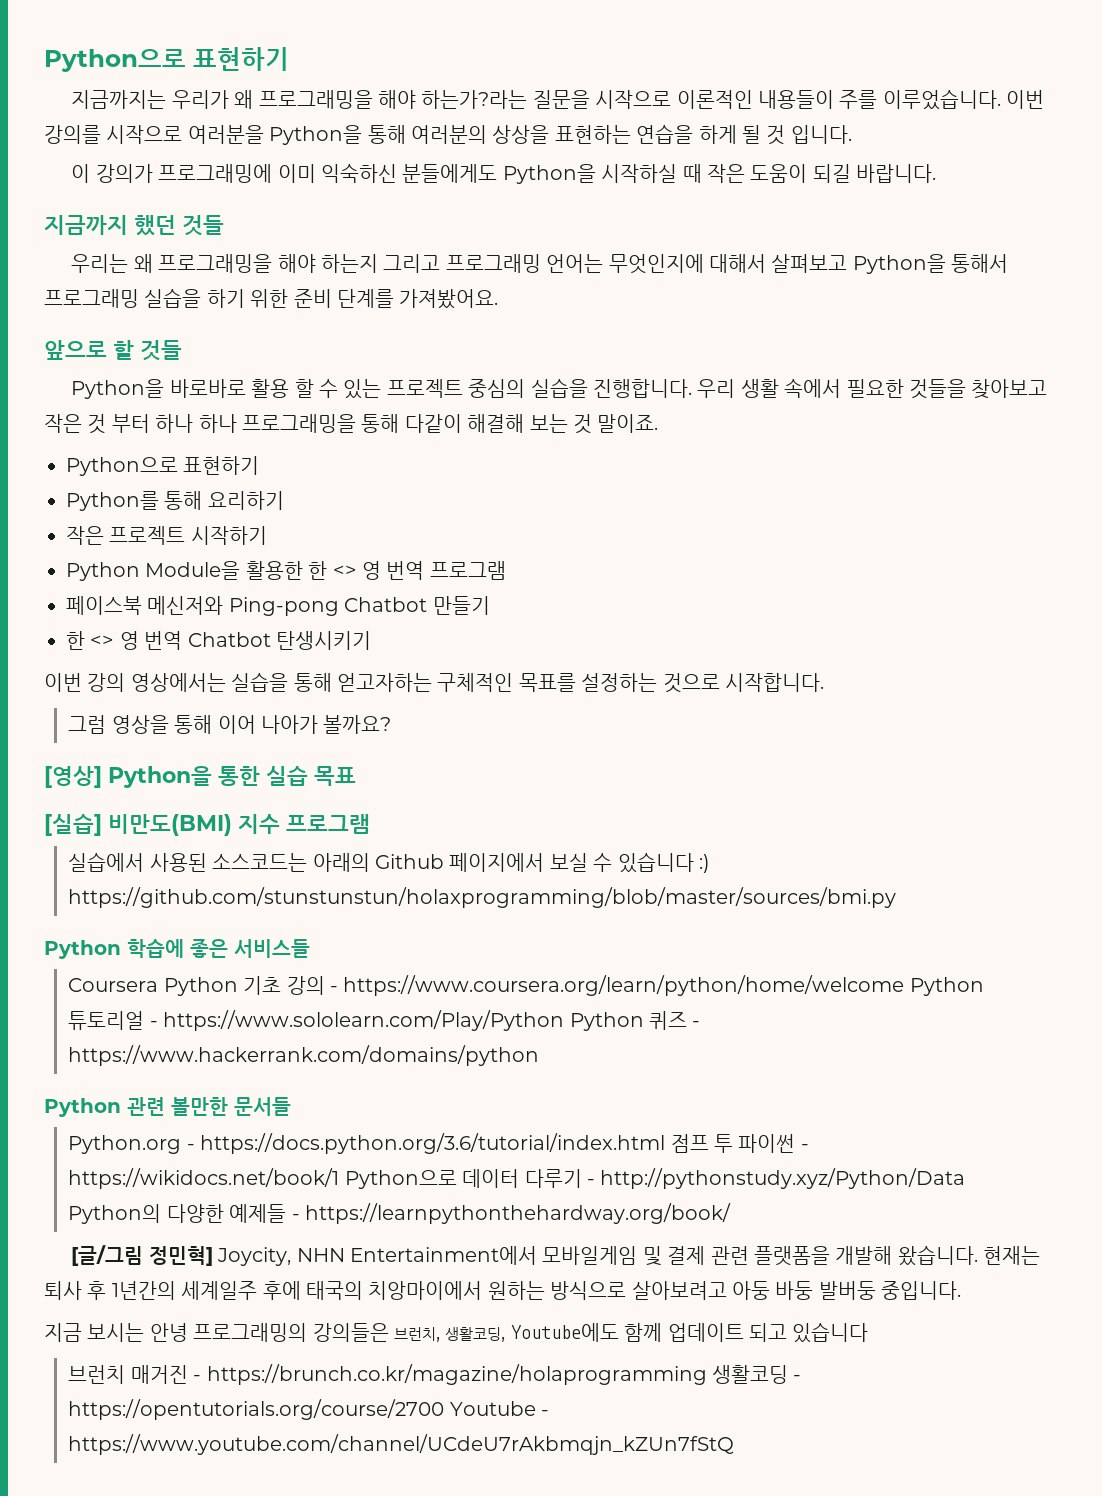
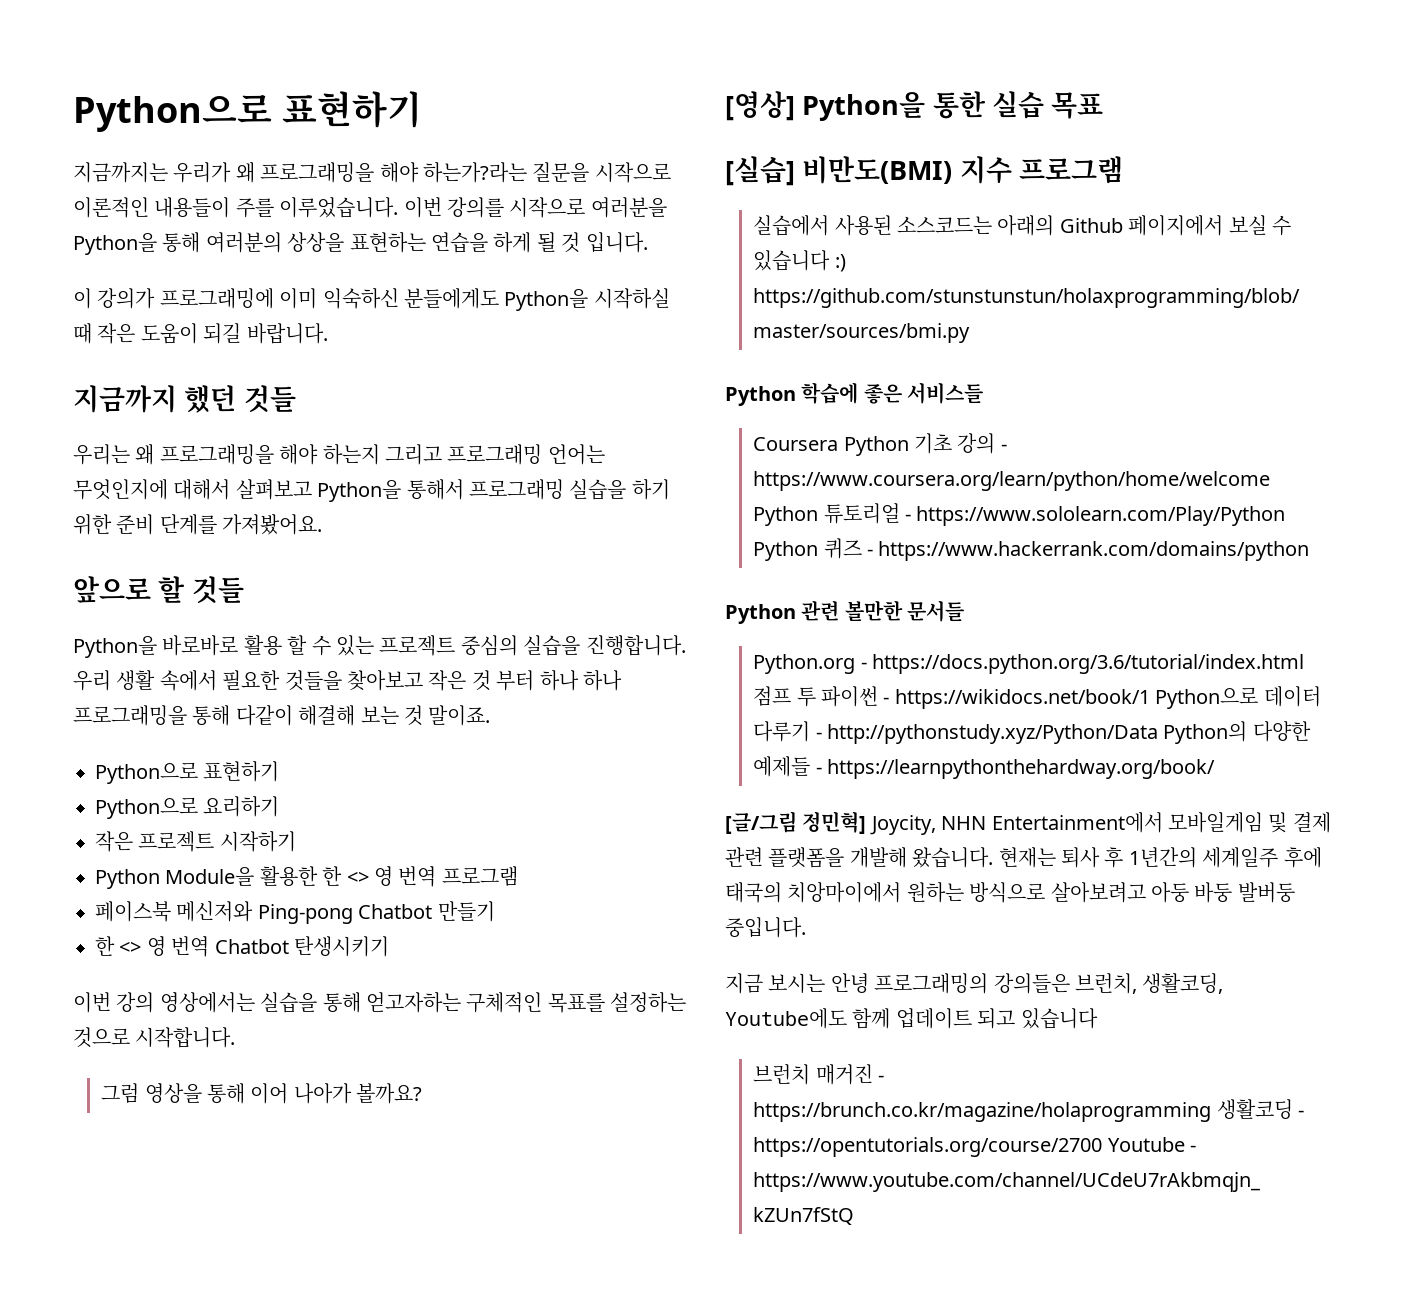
- Python를 통해 요리하기
+ Python으로 요리하기

